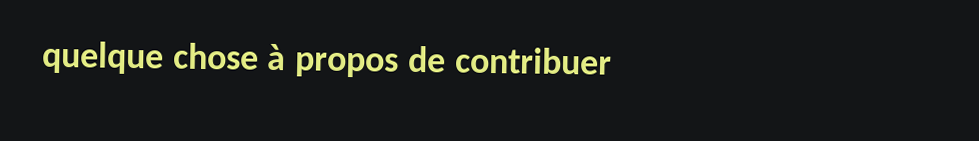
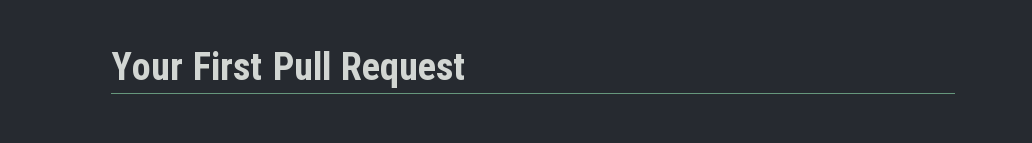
- quelque chose à propos de contribuer
+ Your First Pull Request

